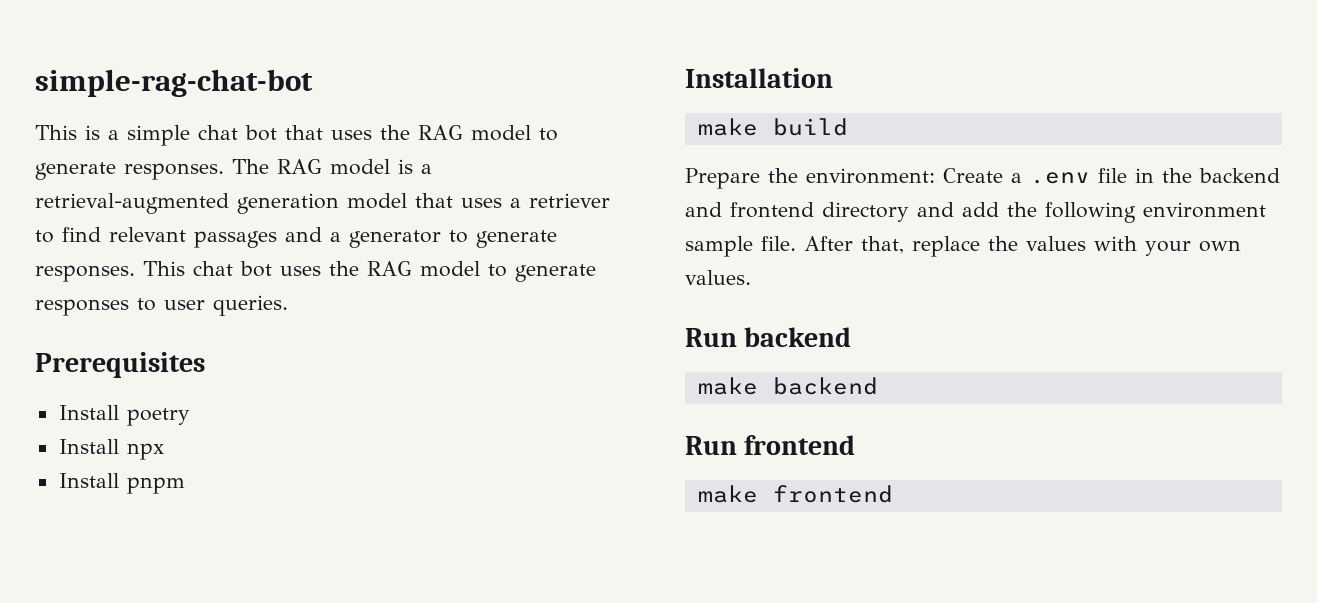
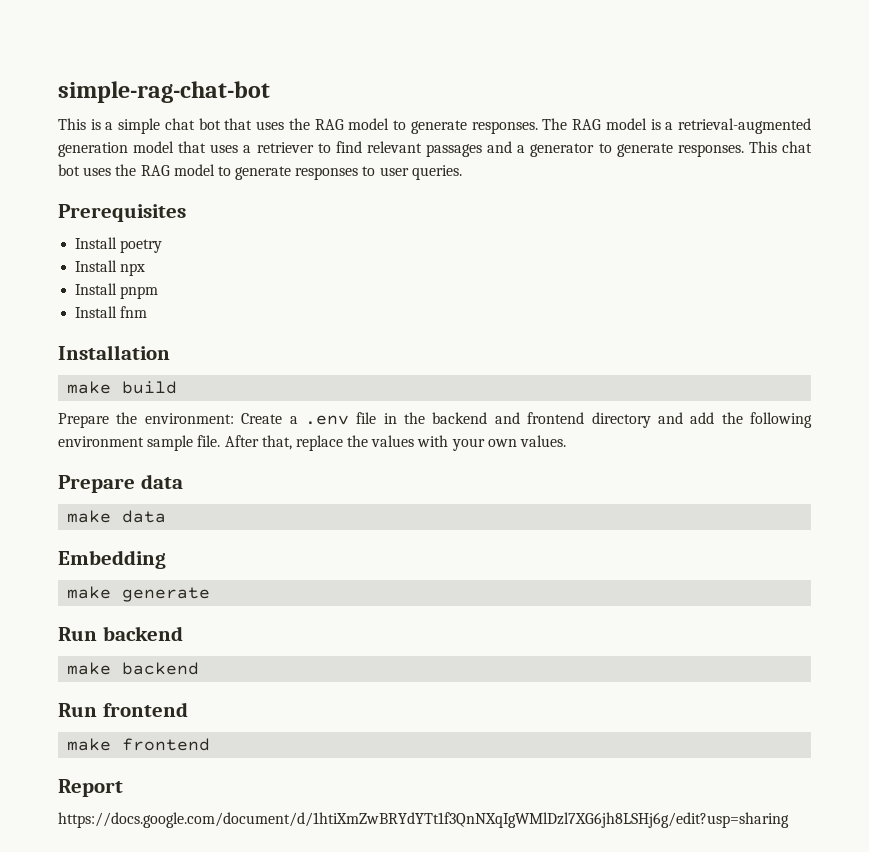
+ Install fnm
+ Prepare data
+ make data
+ Embedding
+ make generate
+ Report
+ https://docs.google.com/document/d/1htiXmZwBRYdYTt1f3QnNXqIgWMlDzl7XG6jh8LSHj6g/edit?usp=sharing

